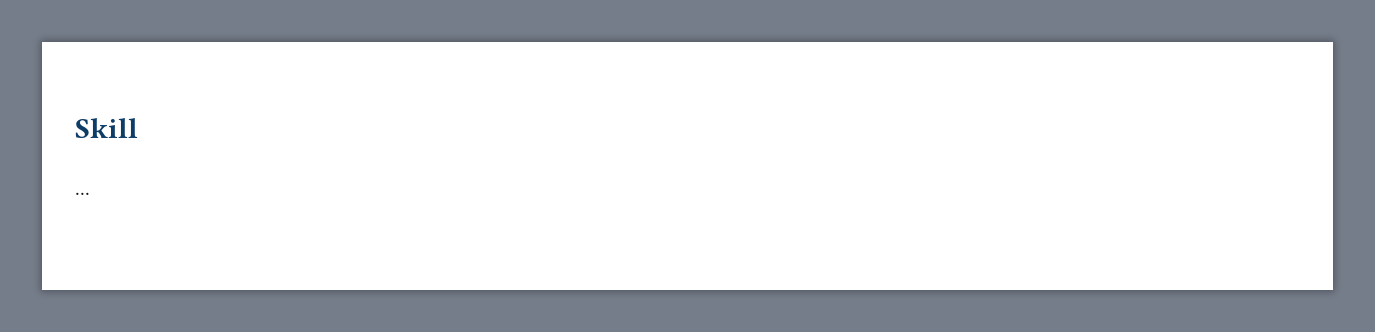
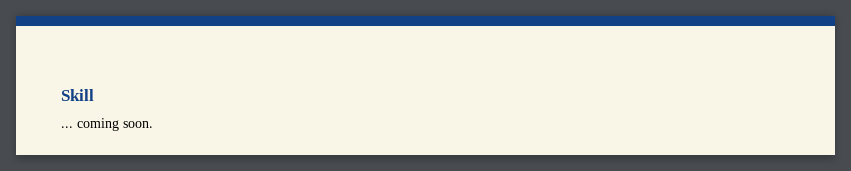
- ...
+ ... coming soon.

